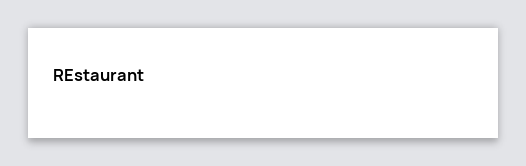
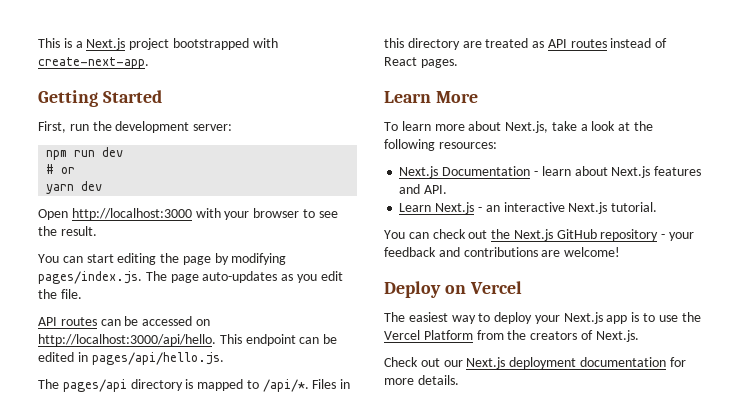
- REstaurant
+ This is a Next.js project bootstrapped with create-next-app.
+ Getting Started
+ First, run the development server:
+ npm run dev
+ # or
+ yarn dev
+ Open http://localhost:3000 with your browser to see the result.
+ You can start editing the page by modifying pages/index.js. The page auto-updates as you edit the file.
+ API routes can be accessed on http://localhost:3000/api/hello. This endpoint can be edited in pages/api/hello.js.
+ The pages/api directory is mapped to /api/*. Files in this directory are treated as API routes instead of React pages.
+ Learn More
+ To learn more about Next.js, take a look at the following resources:
+ Next.js Documentation - learn about Next.js features and API.
+ Learn Next.js - an interactive Next.js tutorial.
+ You can check out the Next.js GitHub repository - your feedback and contributions are welcome!
+ Deploy on Vercel
+ The easiest way to deploy your Next.js app is to use the Vercel Platform from the creators of Next.js.
+ Check out our Next.js deployment documentation for more details.

